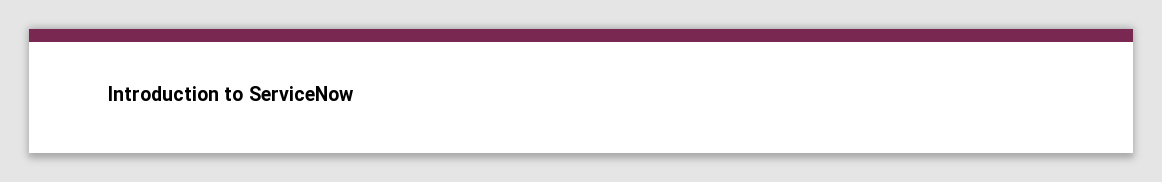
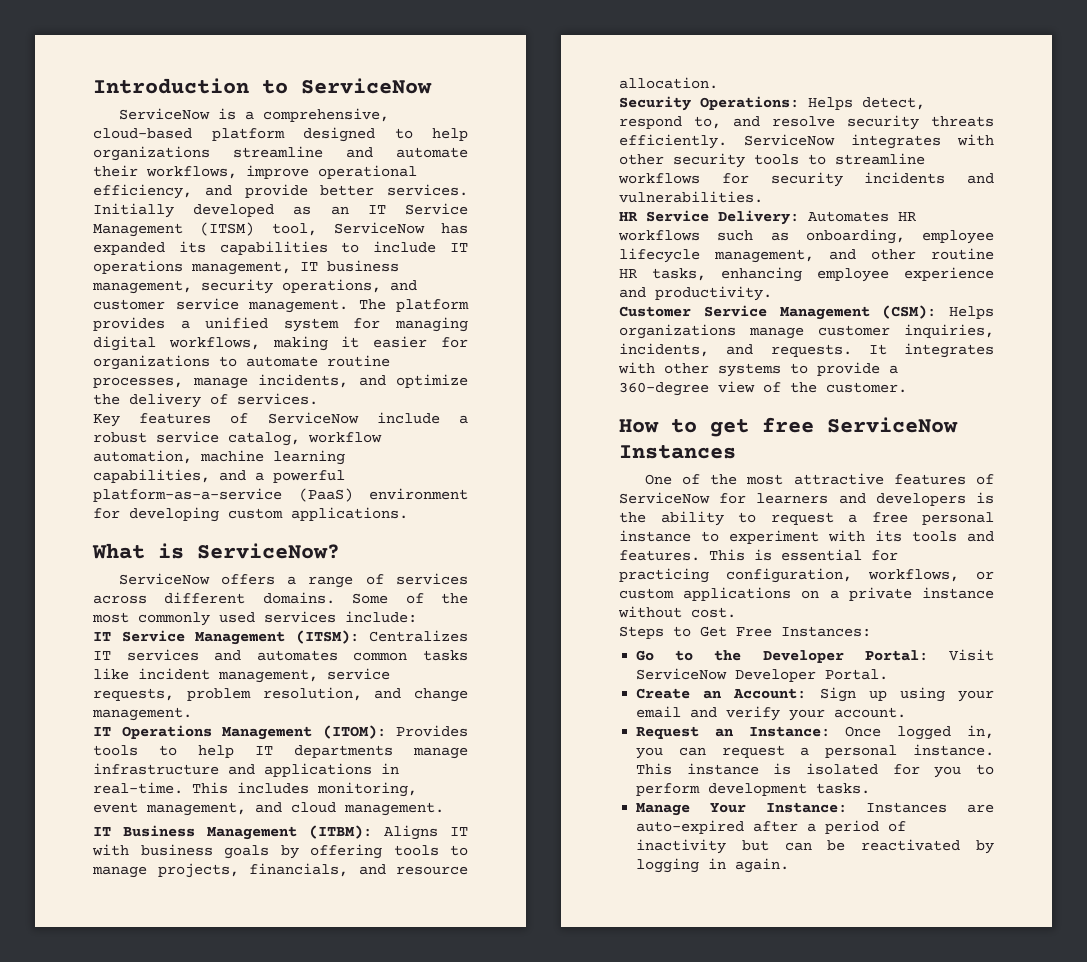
+ ServiceNow is a comprehensive, cloud-based platform designed to help organizations streamline and automate their workflows, improve operational efficiency, and provide better services. Initially developed as an IT Service Management (ITSM) tool, ServiceNow has expanded its capabilities to include IT operations management, IT business management, security operations, and customer service management. The platform provides a unified system for managing digital workflows, making it easier for organizations to automate routine processes, manage incidents, and optimize the delivery of services.
+ Key features of ServiceNow include a robust service catalog, workflow automation, machine learning capabilities, and a powerful platform-as-a-service (PaaS) environment for developing custom applications.
+ What is ServiceNow?
+ ServiceNow offers a range of services across different domains. Some of the most commonly used services include:
+ IT Service Management (ITSM): Centralizes IT services and automates common tasks like incident management, service requests, problem resolution, and change management.
+ IT Operations Management (ITOM): Provides tools to help IT departments manage infrastructure and applications in real-time. This includes monitoring, event management, and cloud management.
+ IT Business Management (ITBM): Aligns IT with business goals by offering tools to manage projects, financials, and resource allocation.
+ Security Operations: Helps detect, respond to, and resolve security threats efficiently. ServiceNow integrates with other security tools to streamline workflows for security incidents and vulnerabilities.
+ HR Service Delivery: Automates HR workflows such as onboarding, employee lifecycle management, and other routine HR tasks, enhancing employee experience and productivity.
+ Customer Service Management (CSM): Helps organizations manage customer inquiries, incidents, and requests. It integrates with other systems to provide a 360-degree view of the customer.
+ How to get free ServiceNow Instances
+ One of the most attractive features of ServiceNow for learners and developers is the ability to request a free personal instance to experiment with its tools and features. This is essential for practicing configuration, workflows, or custom applications on a private instance without cost.
+ Steps to Get Free Instances:
+ Go to the Developer Portal: Visit ServiceNow Developer Portal.
+ Create an Account: Sign up using your email and verify your account.
+ Request an Instance: Once logged in, you can request a personal instance. This instance is isolated for you to perform development tasks.
+ Manage Your Instance: Instances are auto-expired after a period of inactivity but can be reactivated by logging in again.

